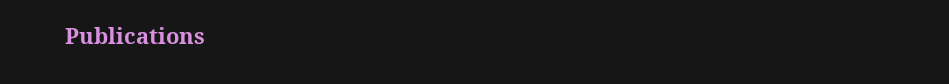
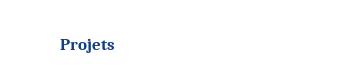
- Publications
+ Projets

